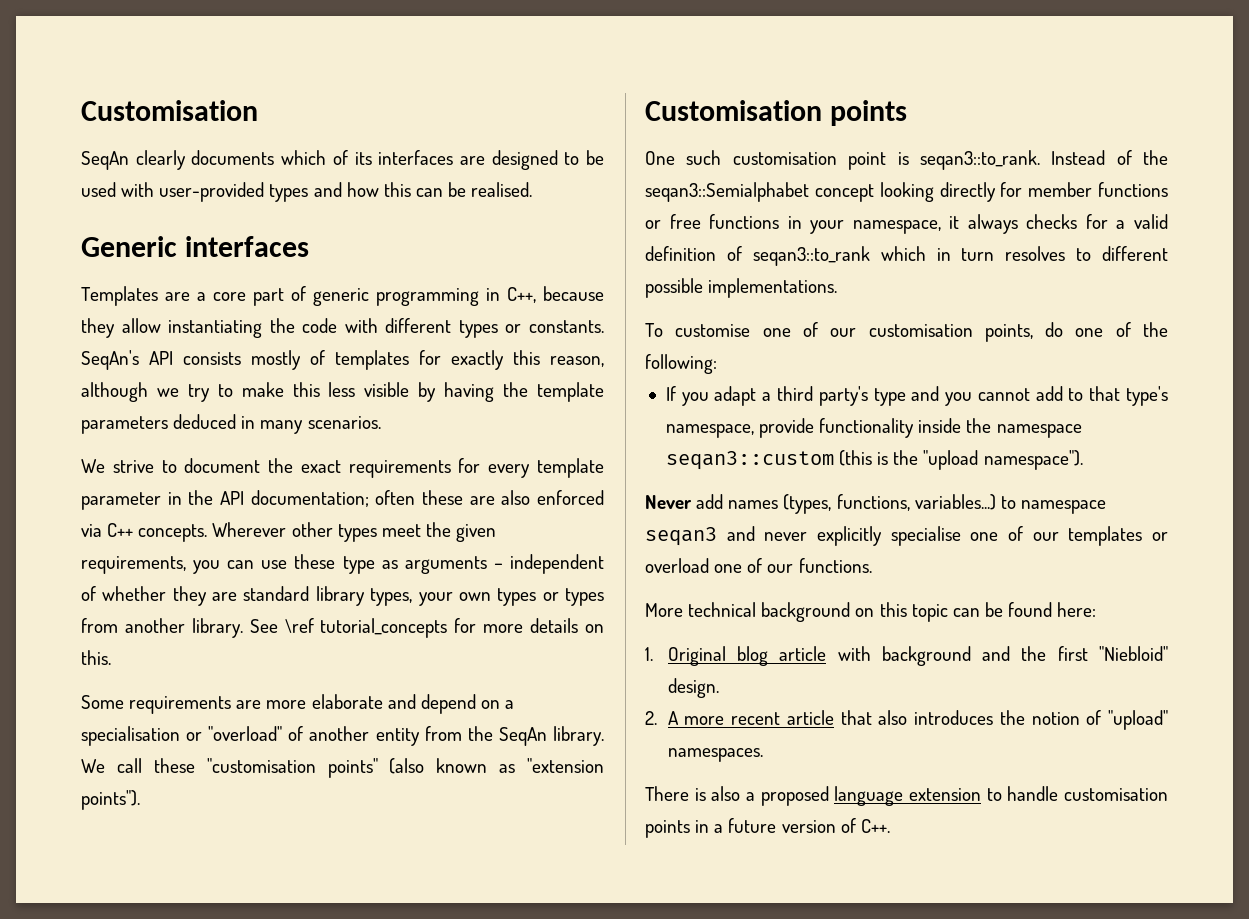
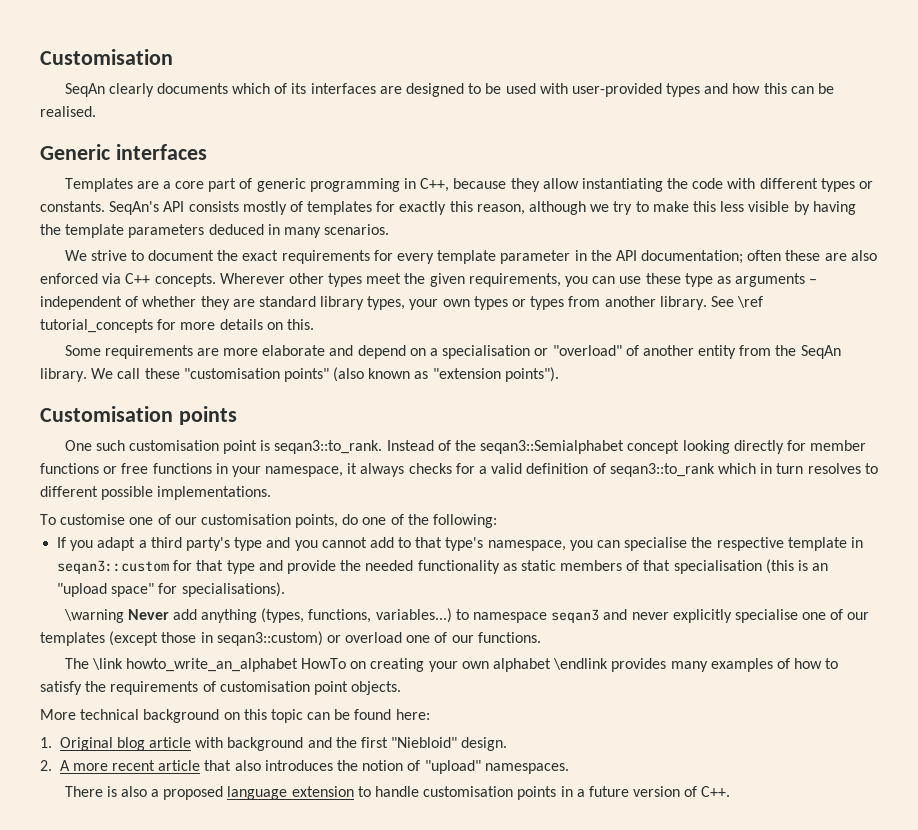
- If you adapt a third party's type and you cannot add to that type's namespace, provide functionality inside the namespace seqan3::custom (this is the "upload namespace").
- Never add names (types, functions, variables...) to namespace seqan3 and never explicitly specialise one of our templates or overload one of our functions.
+ If you adapt a third party's type and you cannot add to that type's namespace, you can specialise the respective template in seqan3::custom for that type and provide the needed functionality as static members of that specialisation (this is an "upload space" for specialisations).
+ \warning Never add anything (types, functions, variables...) to namespace seqan3 and never explicitly specialise one of our templates (except those in seqan3::custom) or overload one of our functions.
+ The \link howto_write_an_alphabet HowTo on creating your own alphabet \endlink provides many examples of how to satisfy the requirements of customisation point objects.

